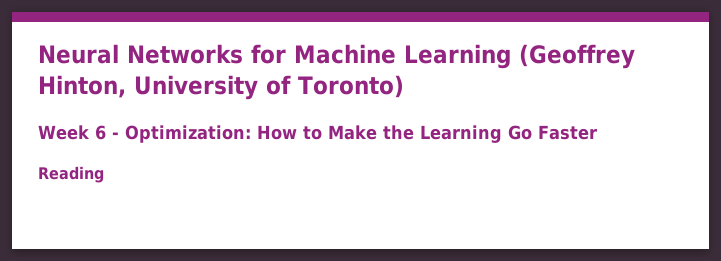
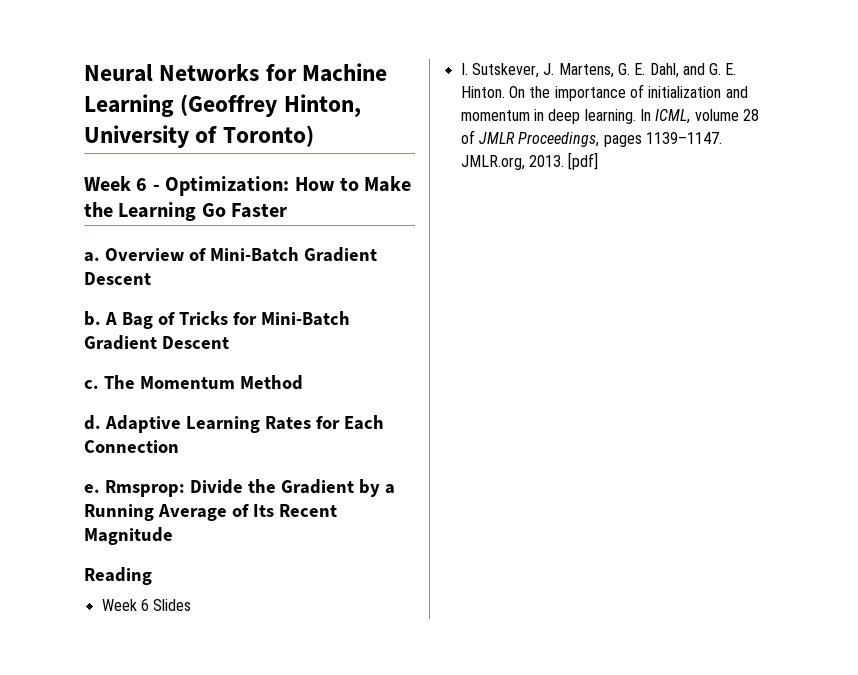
+ a. Overview of Mini-Batch Gradient Descent
+ b. A Bag of Tricks for Mini-Batch Gradient Descent
+ c. The Momentum Method
+ d. Adaptive Learning Rates for Each Connection
+ e. Rmsprop: Divide the Gradient by a Running Average of Its Recent Magnitude
  Reading
+ Week 6 Slides
+ I. Sutskever, J. Martens, G. E. Dahl, and G. E. Hinton. On the importance of initialization and momentum in deep learning. In ICML, volume 28 of JMLR Proceedings, pages 1139–1147. JMLR.org, 2013. [pdf]

